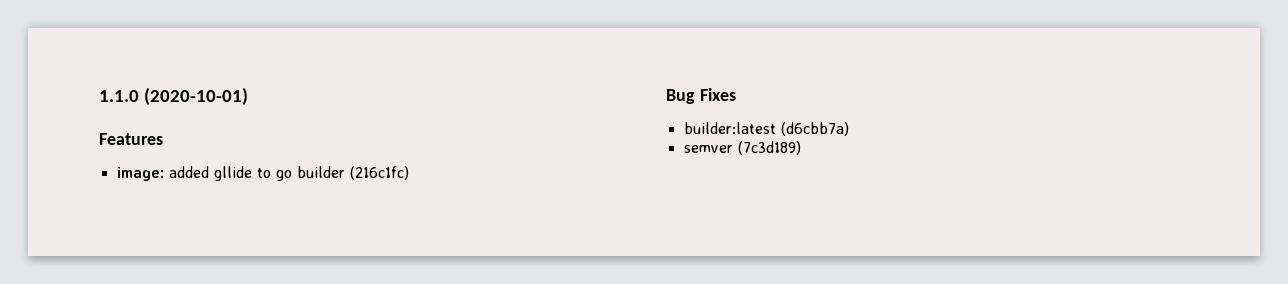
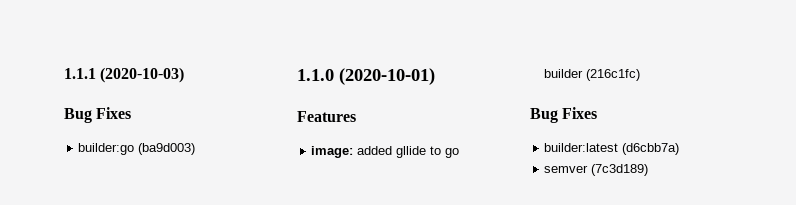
+ 1.1.1 (2020-10-03)
+ Bug Fixes
+ builder:go (ba9d003)

